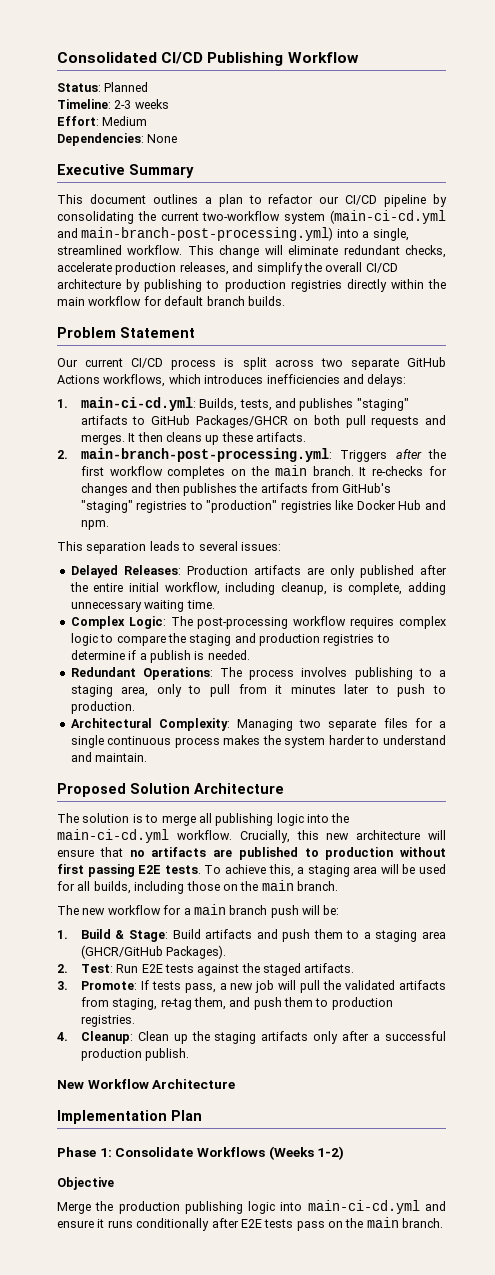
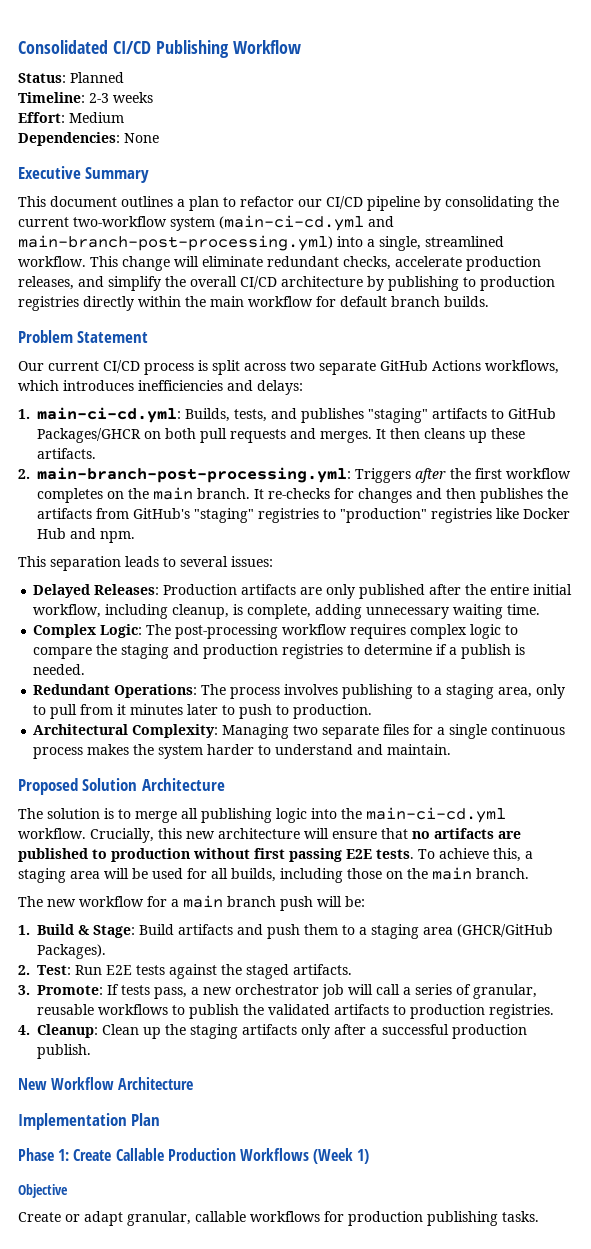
- 3. Promote: If tests pass, a new job will pull the validated artifacts from staging, re-tag them, and push them to production registries.
+ 3. Promote: If tests pass, a new orchestrator job will call a series of granular, reusable workflows to publish the validated artifacts to production registries.
- Phase 1: Consolidate Workflows (Weeks 1-2)
+ Phase 1: Create Callable Production Workflows (Week 1)
  Objective
- Merge the production publishing logic into main-ci-cd.yml and ensure it runs conditionally after E2E tests pass on the main branch.
+ Create or adapt granular, callable workflows for production publishing tasks.

